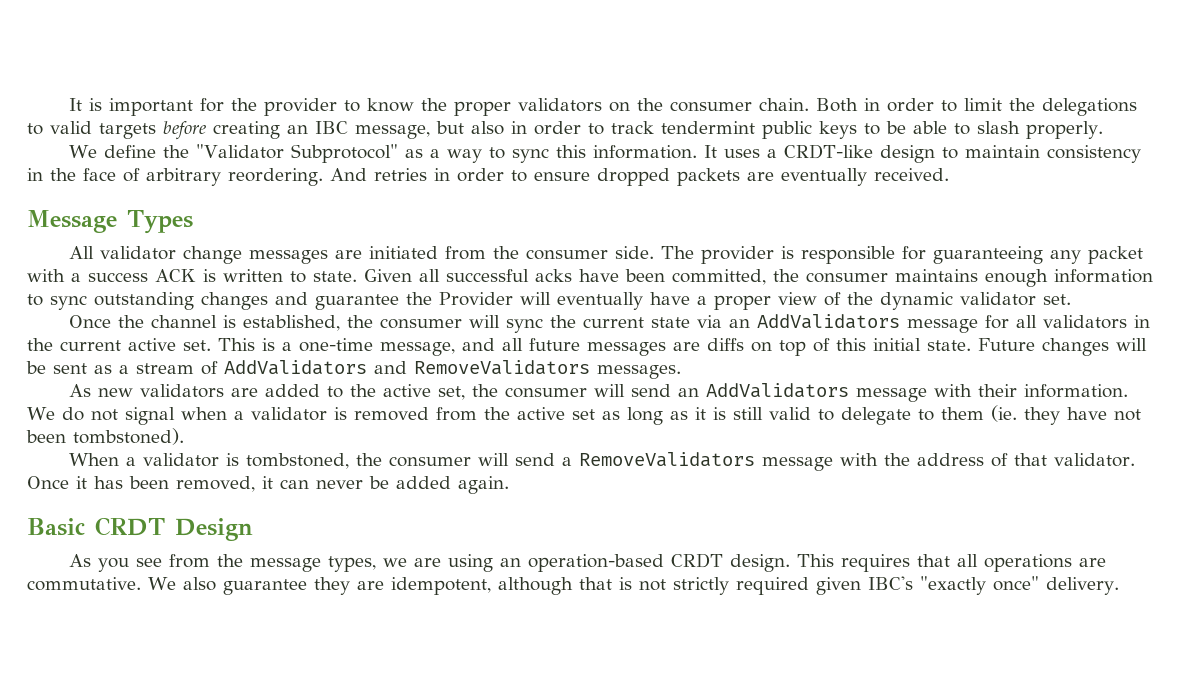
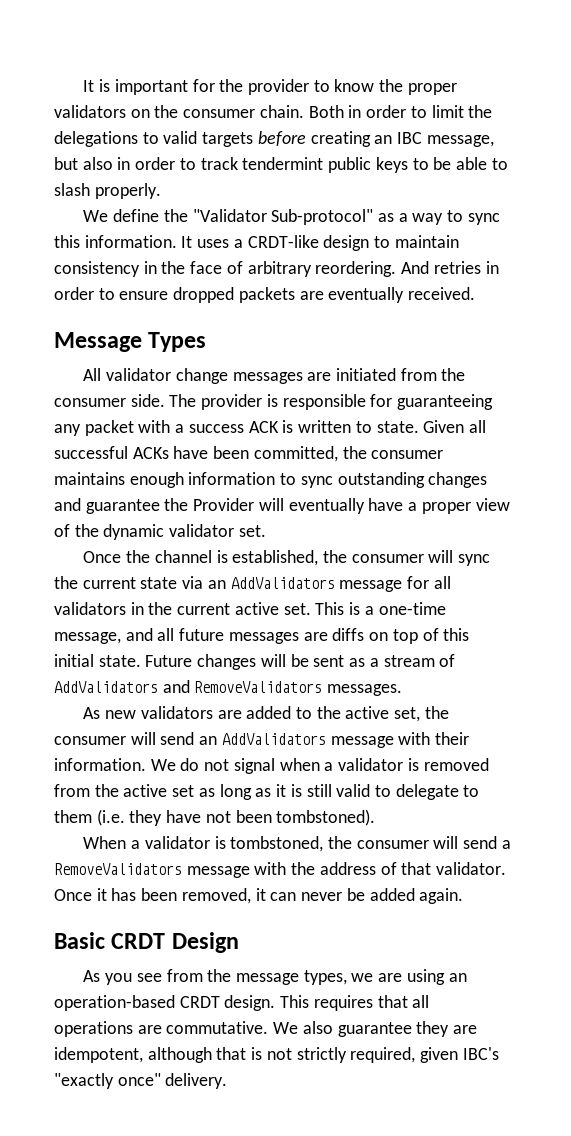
- We define the "Validator Subprotocol" as a way to sync this information.
+ We define the "Validator Sub-protocol" as a way to sync this information.
- Given all successful acks have been committed, the consumer maintains enough information to sync outstanding changes and guarantee the Provider will eventually have a proper view of the dynamic validator set.
+ Given all successful ACKs have been committed, the consumer maintains enough information to sync outstanding changes and guarantee the Provider will eventually have a proper view of the dynamic validator set.
- We do not signal when a validator is removed from the active set as long as it is still valid to delegate to them (ie. they have not been tombstoned).
+ We do not signal when a validator is removed from the active set as long as it is still valid to delegate to them (i.e. they have not been tombstoned).
- We also guarantee they are idempotent, although that is not strictly required given IBC's "exactly once" delivery.
+ We also guarantee they are idempotent, although that is not strictly required, given IBC's "exactly once" delivery.

